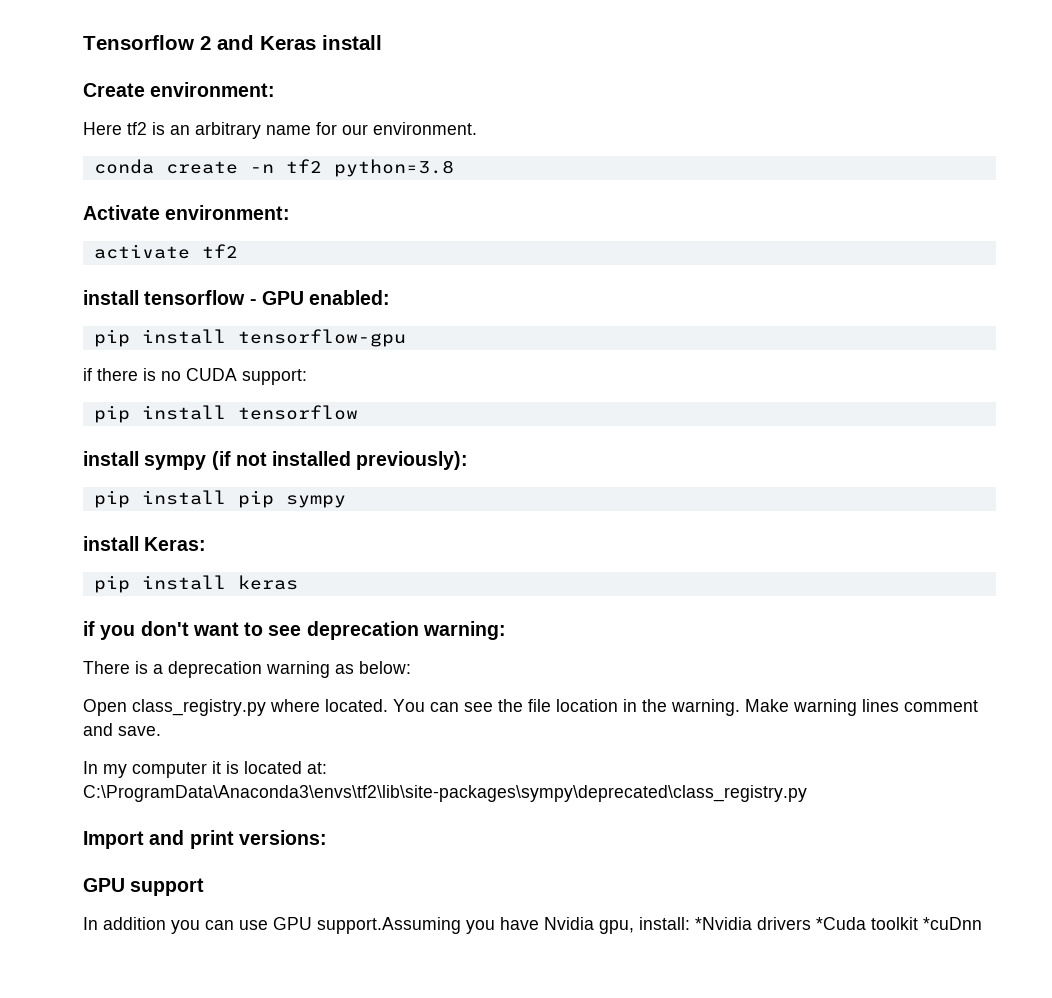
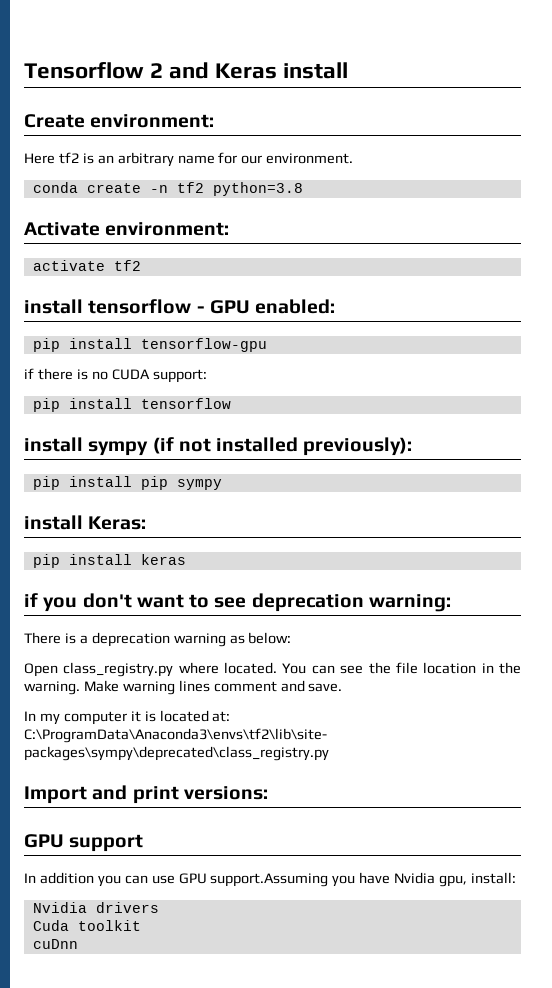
- In addition you can use GPU support.Assuming you have Nvidia gpu, install: *Nvidia drivers *Cuda toolkit *cuDnn
+ In addition you can use GPU support.Assuming you have Nvidia gpu, install:
+ Nvidia drivers
+ Cuda toolkit
+ cuDnn

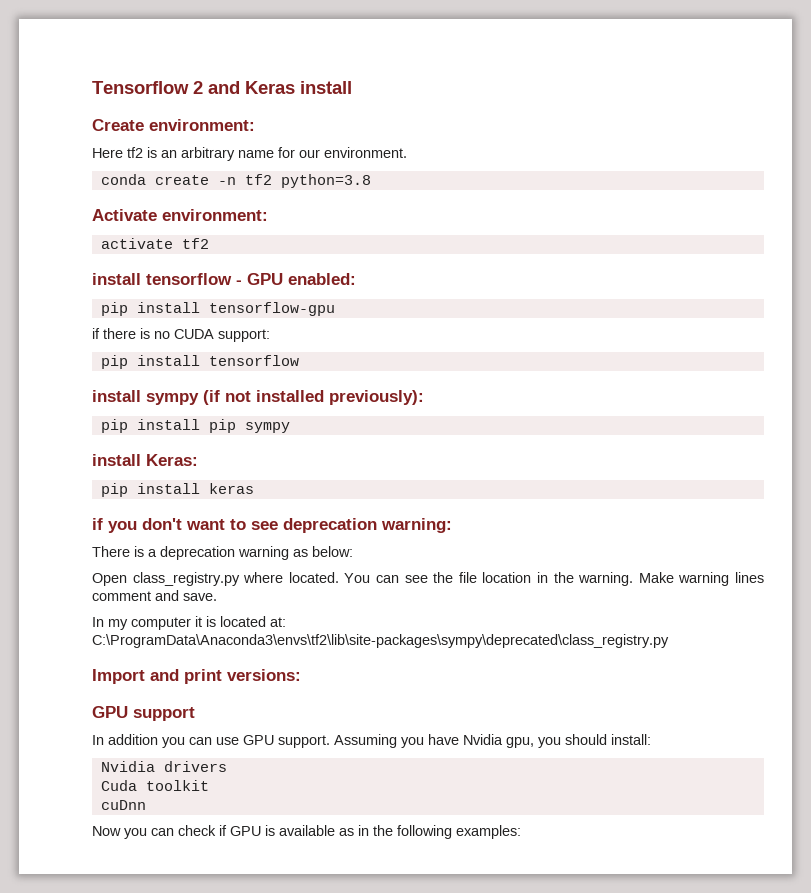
- In addition you can use GPU support.Assuming you have Nvidia gpu, install:
+ In addition you can use GPU support. Assuming you have Nvidia gpu, you should install:
+ Now you can check if GPU is available as in the following examples:

